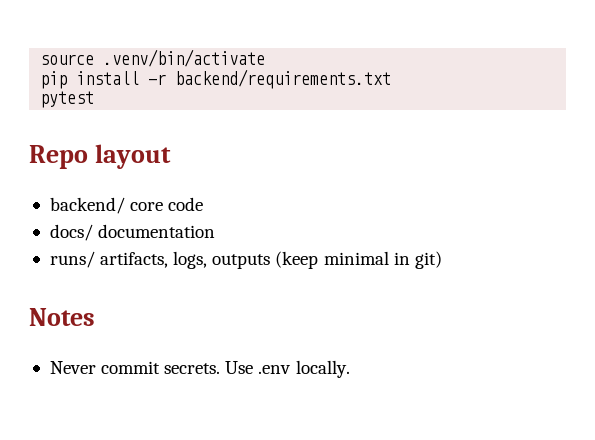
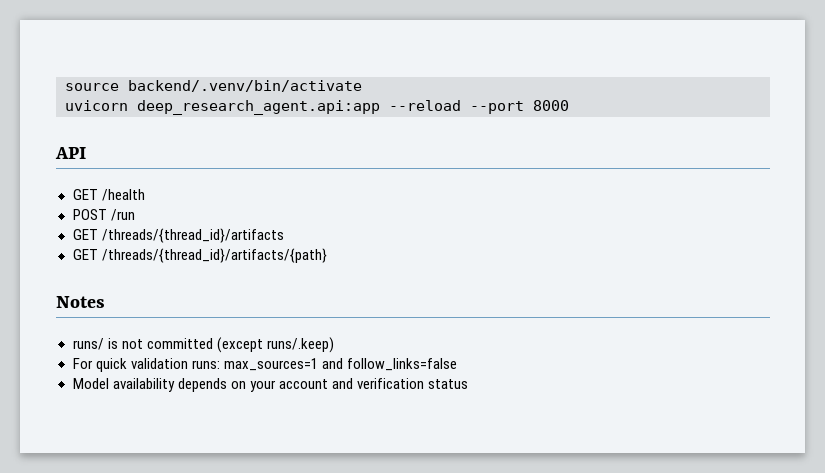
- source .venv/bin/activate
- pip install -r backend/requirements.txt
- pytest
- Repo layout
- backend/ core code
- docs/ documentation
- runs/ artifacts, logs, outputs (keep minimal in git)
+ source backend/.venv/bin/activate
+ uvicorn deep_research_agent.api:app --reload --port 8000
+ API
+ GET /health
+ POST /run
+ GET /threads/{thread_id}/artifacts
+ GET /threads/{thread_id}/artifacts/{path}
  Notes
- Never commit secrets. Use .env locally.
+ runs/ is not committed (except runs/.keep)
+ For quick validation runs: max_sources=1 and follow_links=false
+ Model availability depends on your account and verification status

